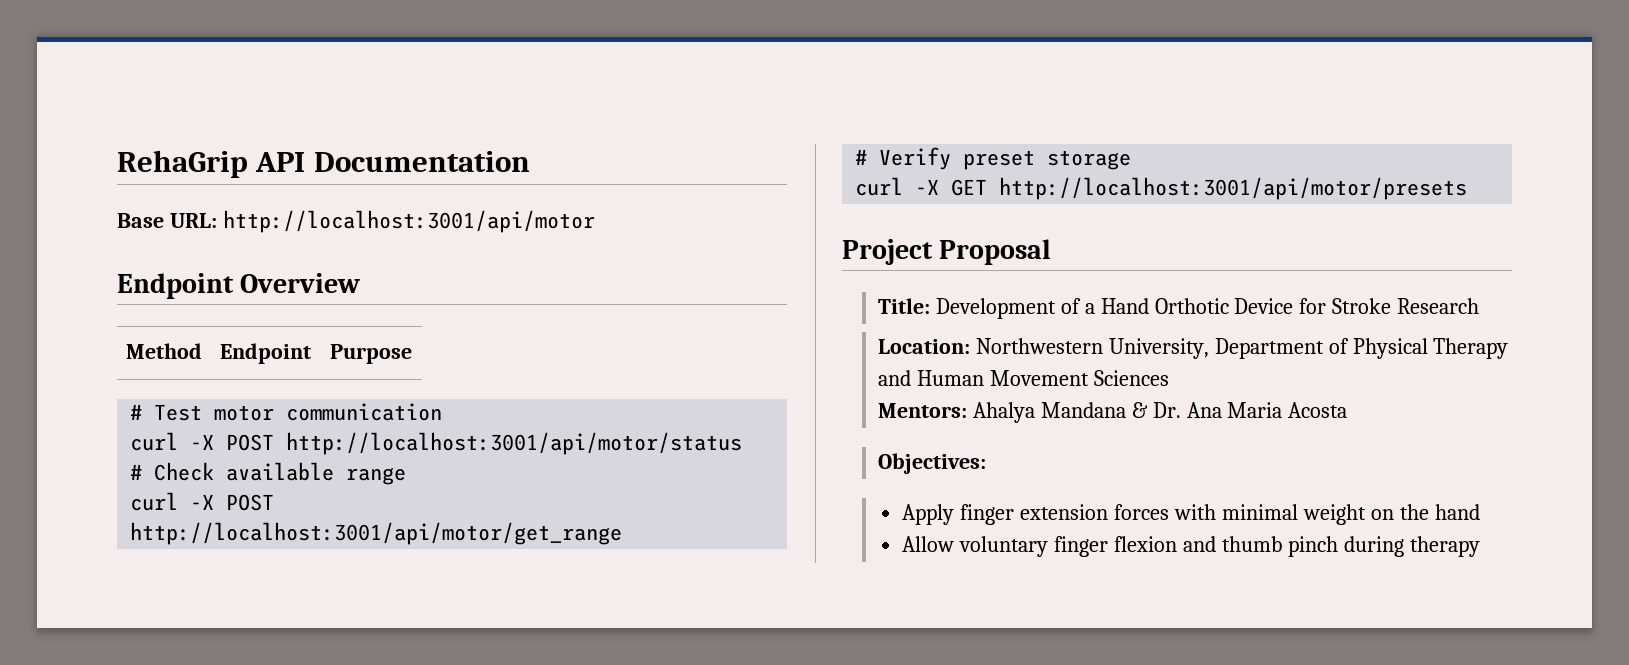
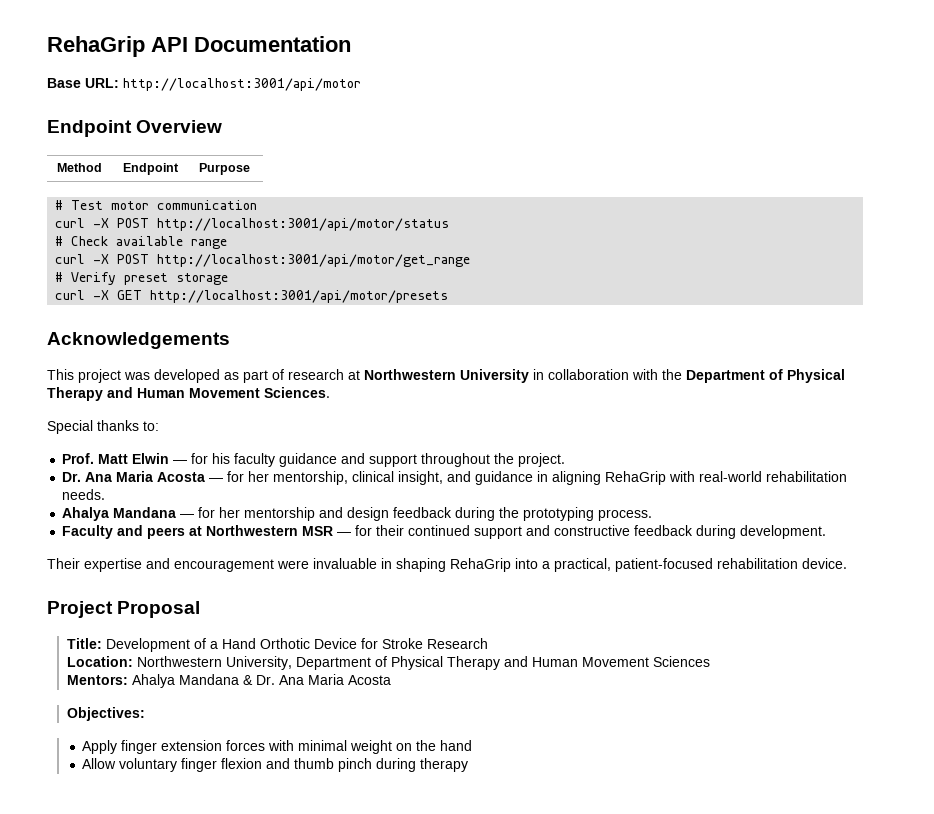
+ Acknowledgements
+ This project was developed as part of research at Northwestern University in collaboration with the Department of Physical Therapy and Human Movement Sciences.
+ Special thanks to:
+ Prof. Matt Elwin — for his faculty guidance and support throughout the project.
+ Dr. Ana Maria Acosta — for her mentorship, clinical insight, and guidance in aligning RehaGrip with real-world rehabilitation needs.
+ Ahalya Mandana — for her mentorship and design feedback during the prototyping process.
+ Faculty and peers at Northwestern MSR — for their continued support and constructive feedback during development.
+ Their expertise and encouragement were invaluable in shaping RehaGrip into a practical, patient-focused rehabilitation device.

